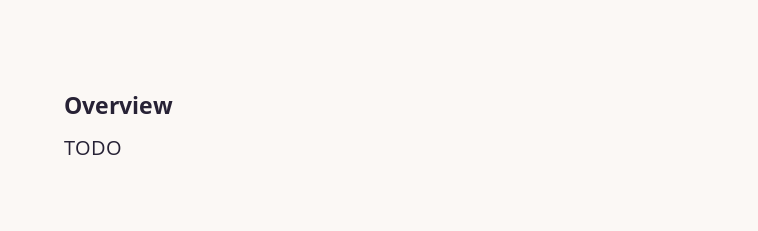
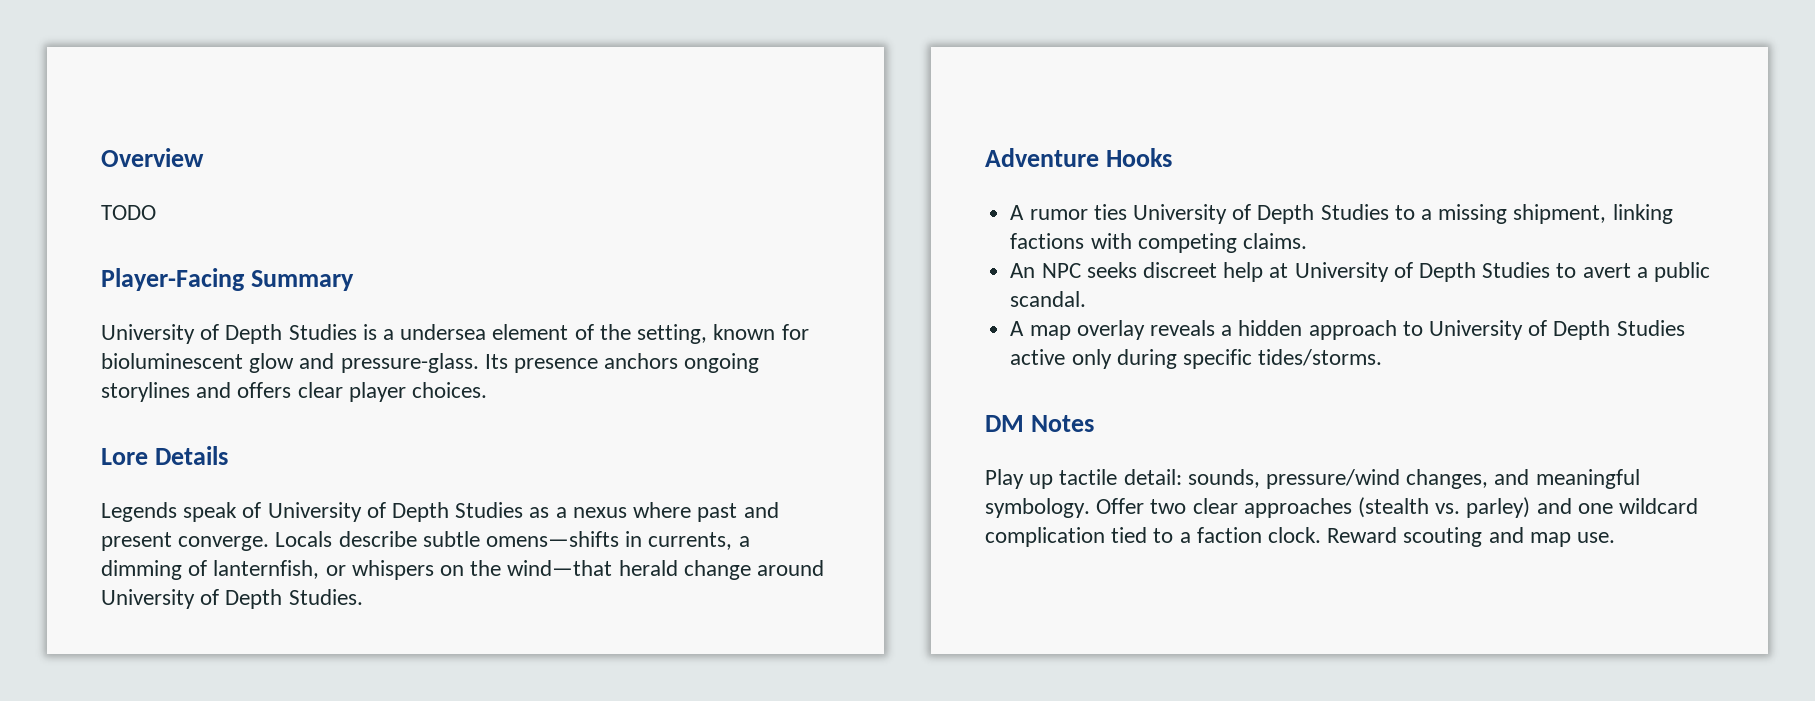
+ Player-Facing Summary
+ University of Depth Studies is a undersea element of the setting, known for bioluminescent glow and pressure-glass. Its presence anchors ongoing storylines and offers clear player choices.
+ Lore Details
+ Legends speak of University of Depth Studies as a nexus where past and present converge. Locals describe subtle omens—shifts in currents, a dimming of lanternfish, or whispers on the wind—that herald change around University of Depth Studies.
+ Adventure Hooks
+ A rumor ties University of Depth Studies to a missing shipment, linking factions with competing claims.
+ An NPC seeks discreet help at University of Depth Studies to avert a public scandal.
+ A map overlay reveals a hidden approach to University of Depth Studies active only during specific tides/storms.
+ DM Notes
+ Play up tactile detail: sounds, pressure/wind changes, and meaningful symbology. Offer two clear approaches (stealth vs. parley) and one wildcard complication tied to a faction clock. Reward scouting and map use.

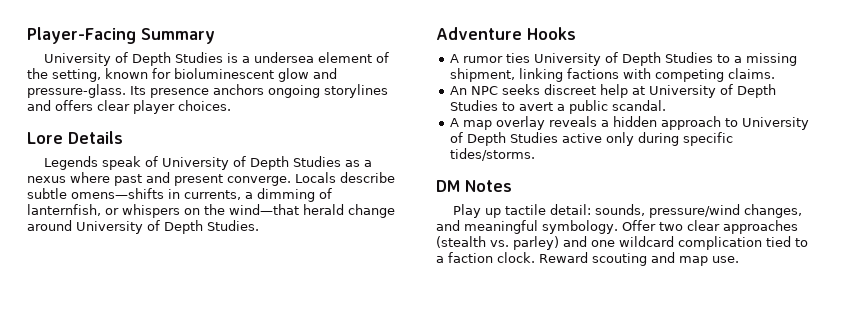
- Overview
- TODO

